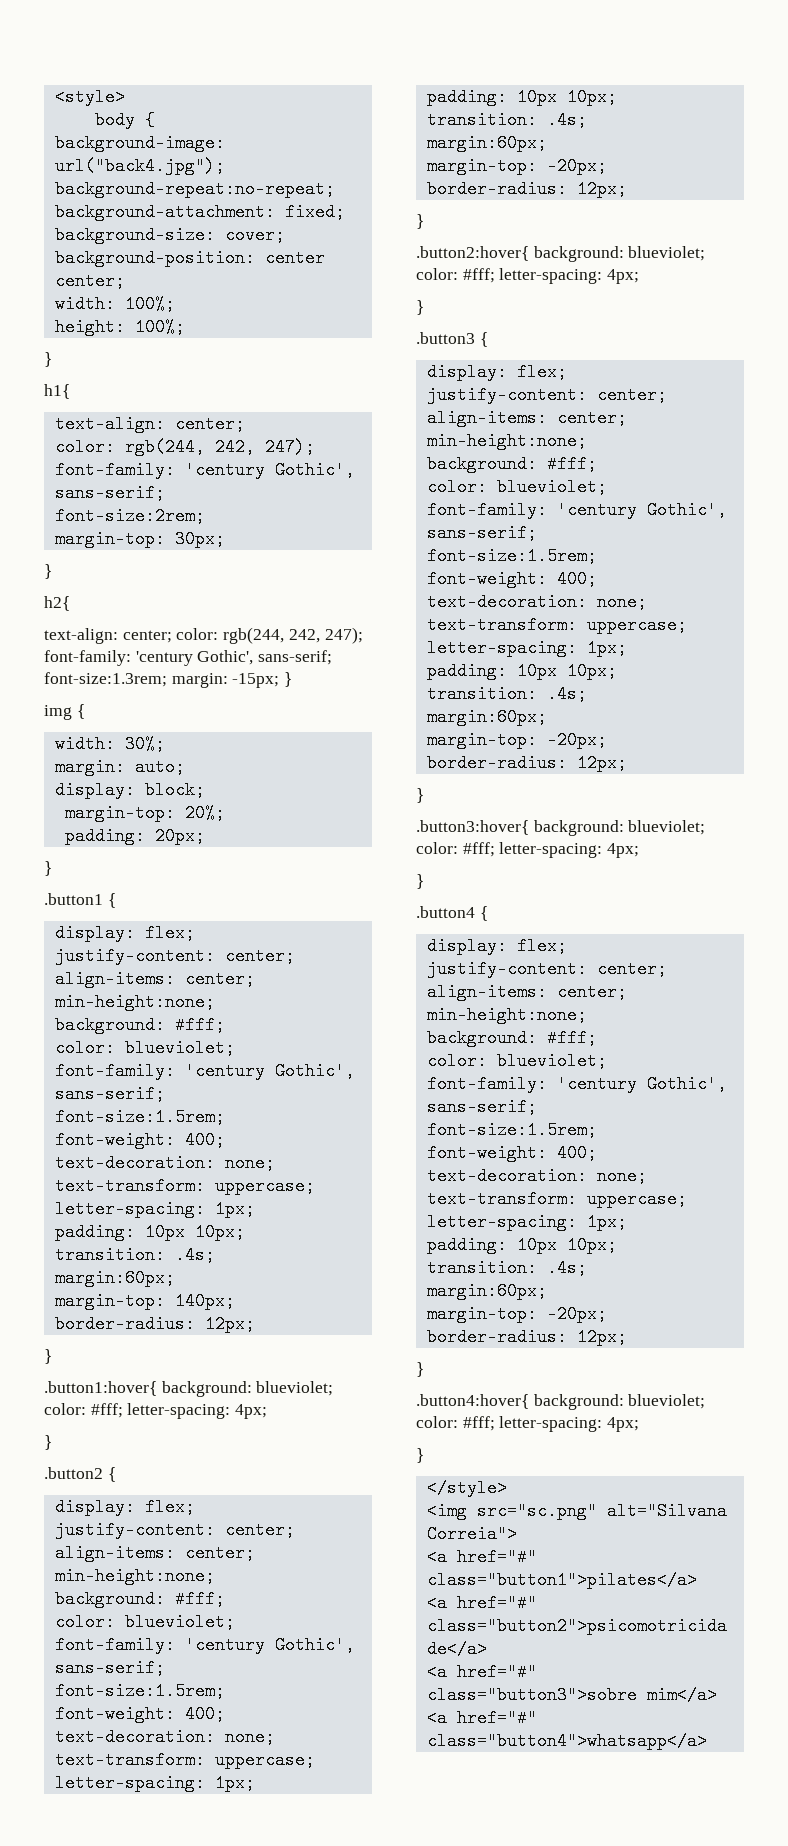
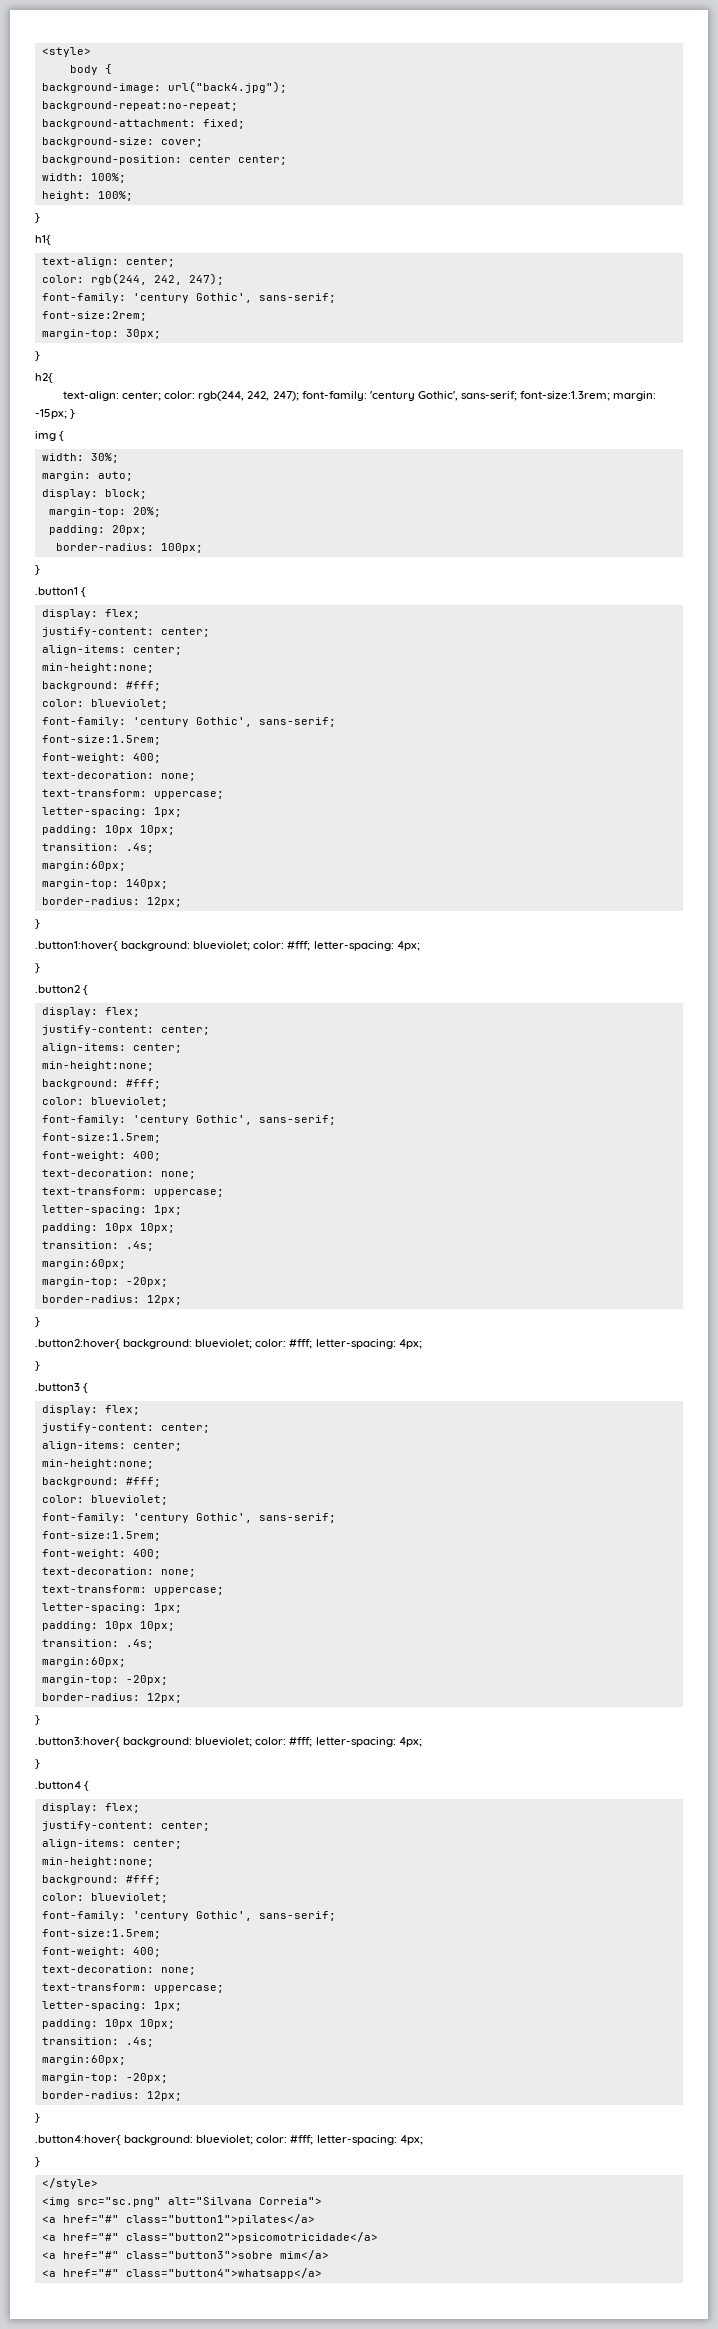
+ border-radius: 100px;

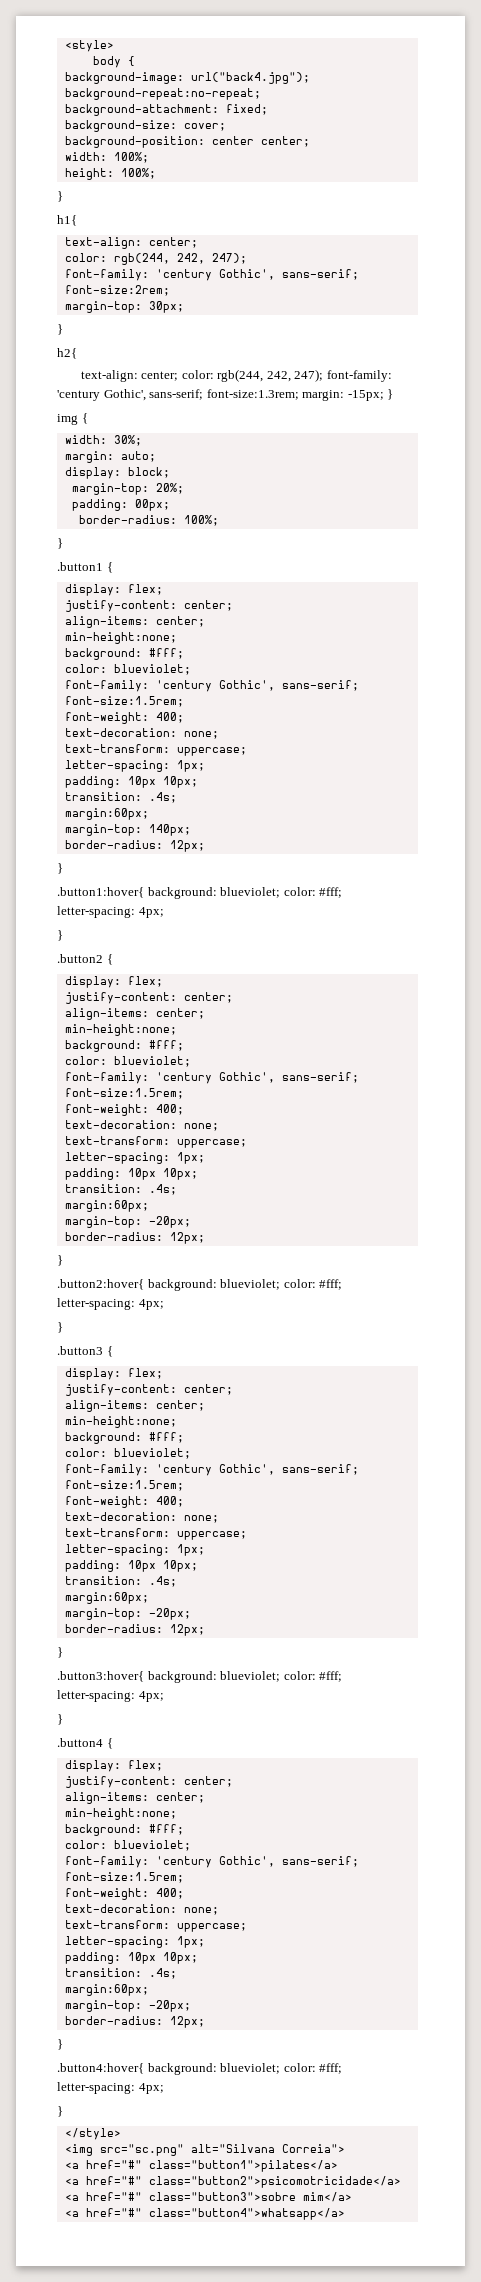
- padding: 20px;
- border-radius: 100px;
+ padding: 00px;
+ border-radius: 100%;

